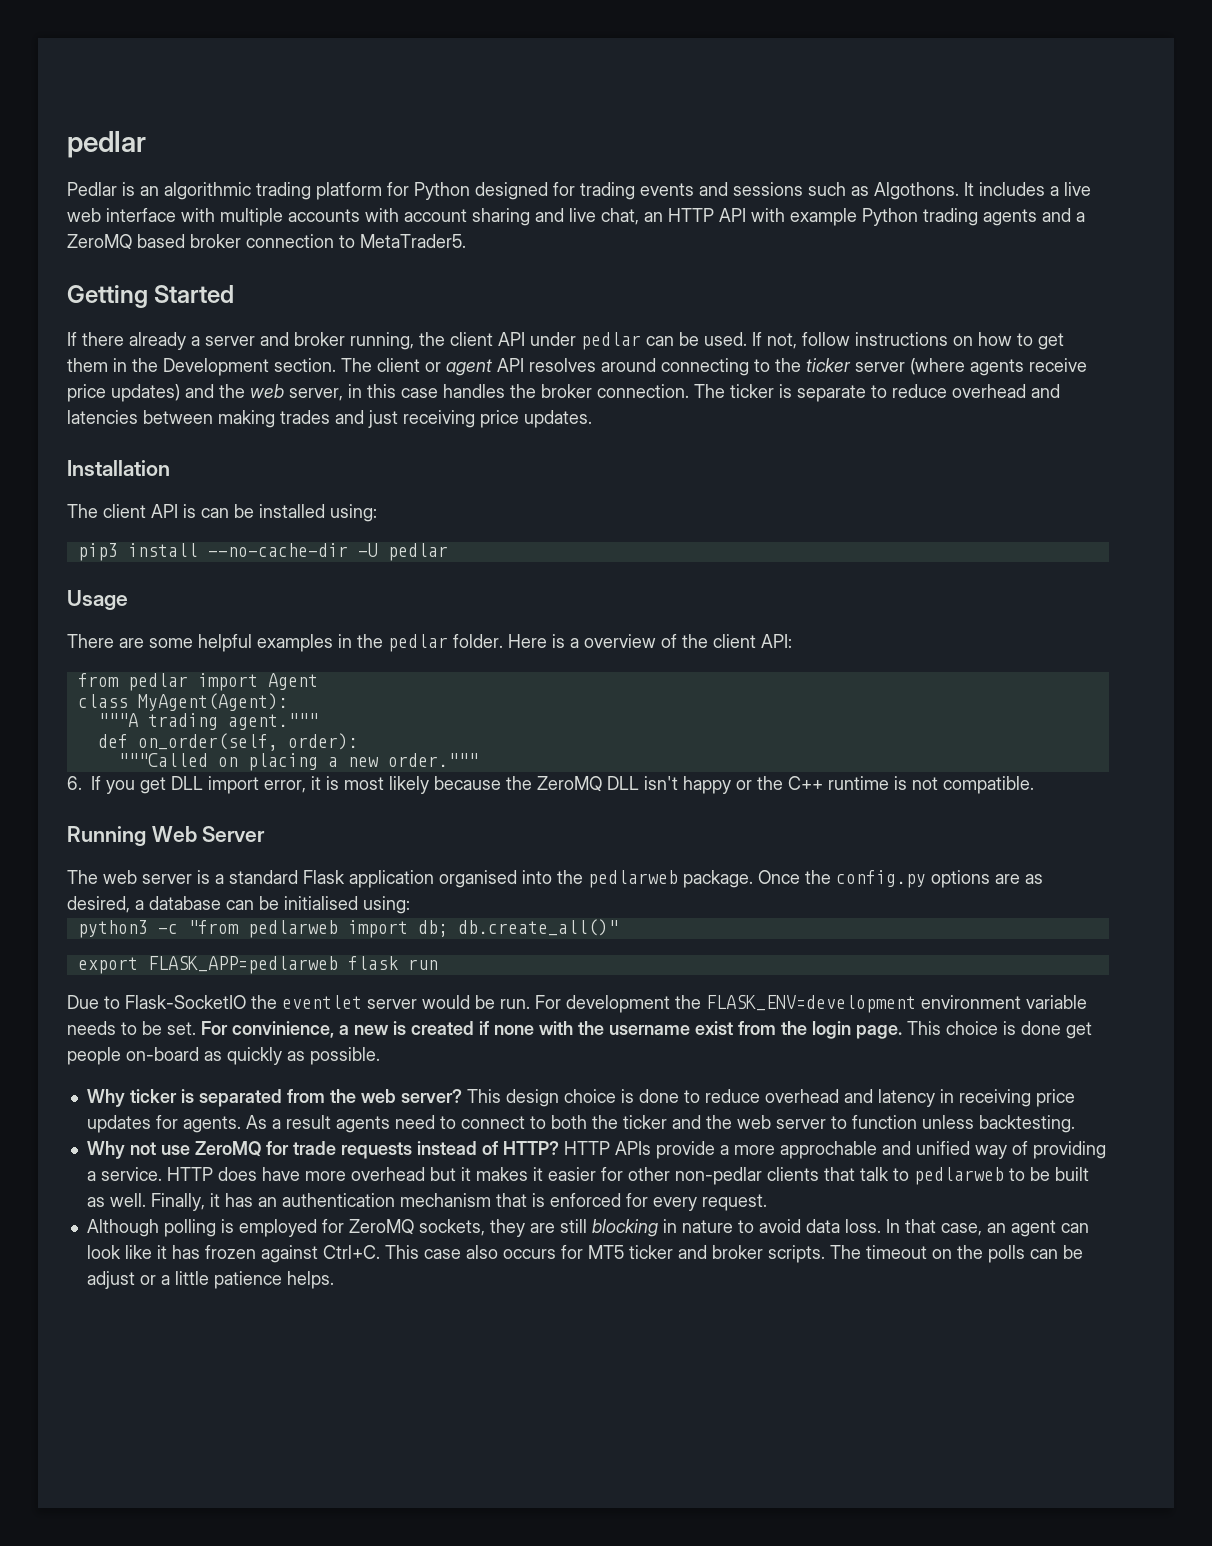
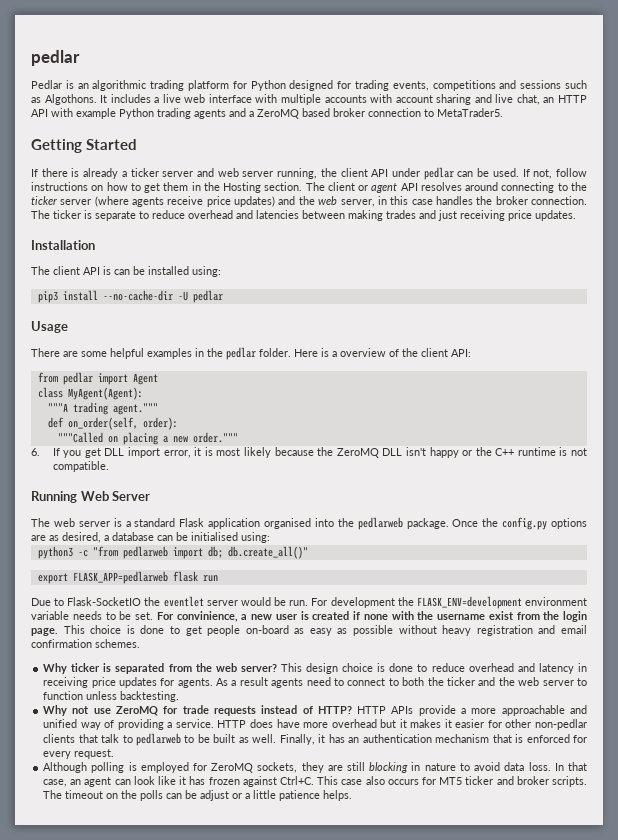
- Pedlar is an algorithmic trading platform for Python designed for trading events and sessions such as Algothons.
+ Pedlar is an algorithmic trading platform for Python designed for trading events, competitions and sessions such as Algothons.
- If there already a server and broker running, the client API under pedlar can be used.
+ If there is already a ticker server and web server running, the client API under pedlar can be used.
- If not, follow instructions on how to get them in the Development section.
+ If not, follow instructions on how to get them in the Hosting section.
- For convinience, a new is created if none with the username exist from the login page.
+ For convinience, a new user is created if none with the username exist from the login page.
- This choice is done get people on-board as quickly as possible.
+ This choice is done to get people on-board as easy as possible without heavy registration and email confirmation schemes.
- HTTP APIs provide a more approchable and unified way of providing a service.
+ HTTP APIs provide a more approachable and unified way of providing a service.

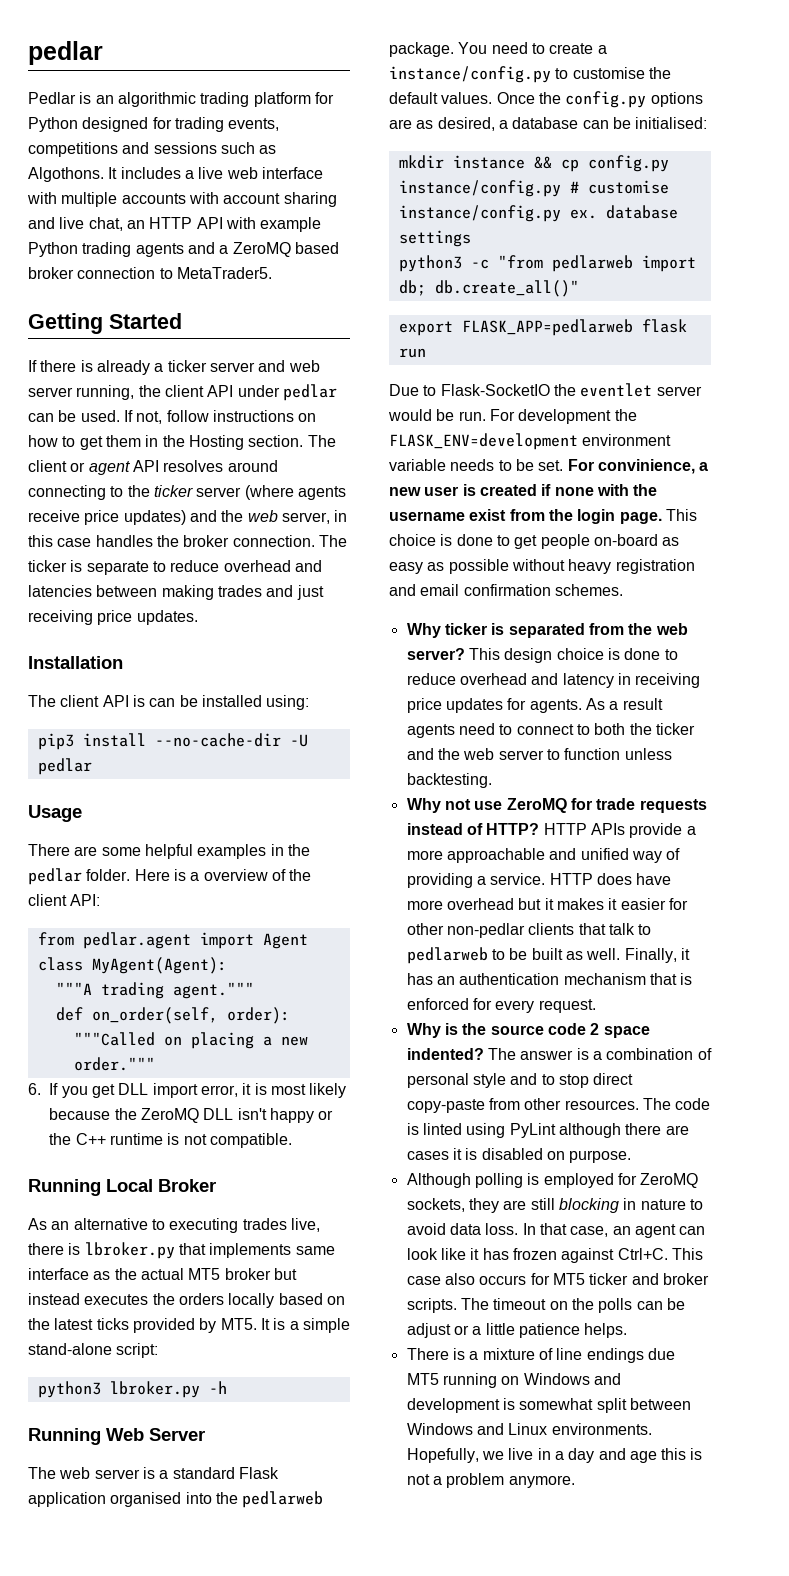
- from pedlar import Agent
+ from pedlar.agent import Agent
+ Running Local Broker
+ As an alternative to executing trades live, there is lbroker.py that implements same interface as the actual MT5 broker but instead executes the orders locally based on the latest ticks provided by MT5. It is a simple stand-alone script:
+ python3 lbroker.py -h
+ You need to create a instance/config.py to customise the default values.
- Once the config.py options are as desired, a database can be initialised using:
+ Once the config.py options are as desired, a database can be initialised:
+ mkdir instance && cp config.py instance/config.py # customise instance/config.py ex. database settings
+ Why is the source code 2 space indented? The answer is a combination of personal style and to stop direct copy-paste from other resources. The code is linted using PyLint although there are cases it is disabled on purpose.
+ There is a mixture of line endings due MT5 running on Windows and development is somewhat split between Windows and Linux environments. Hopefully, we live in a day and age this is not a problem anymore.

